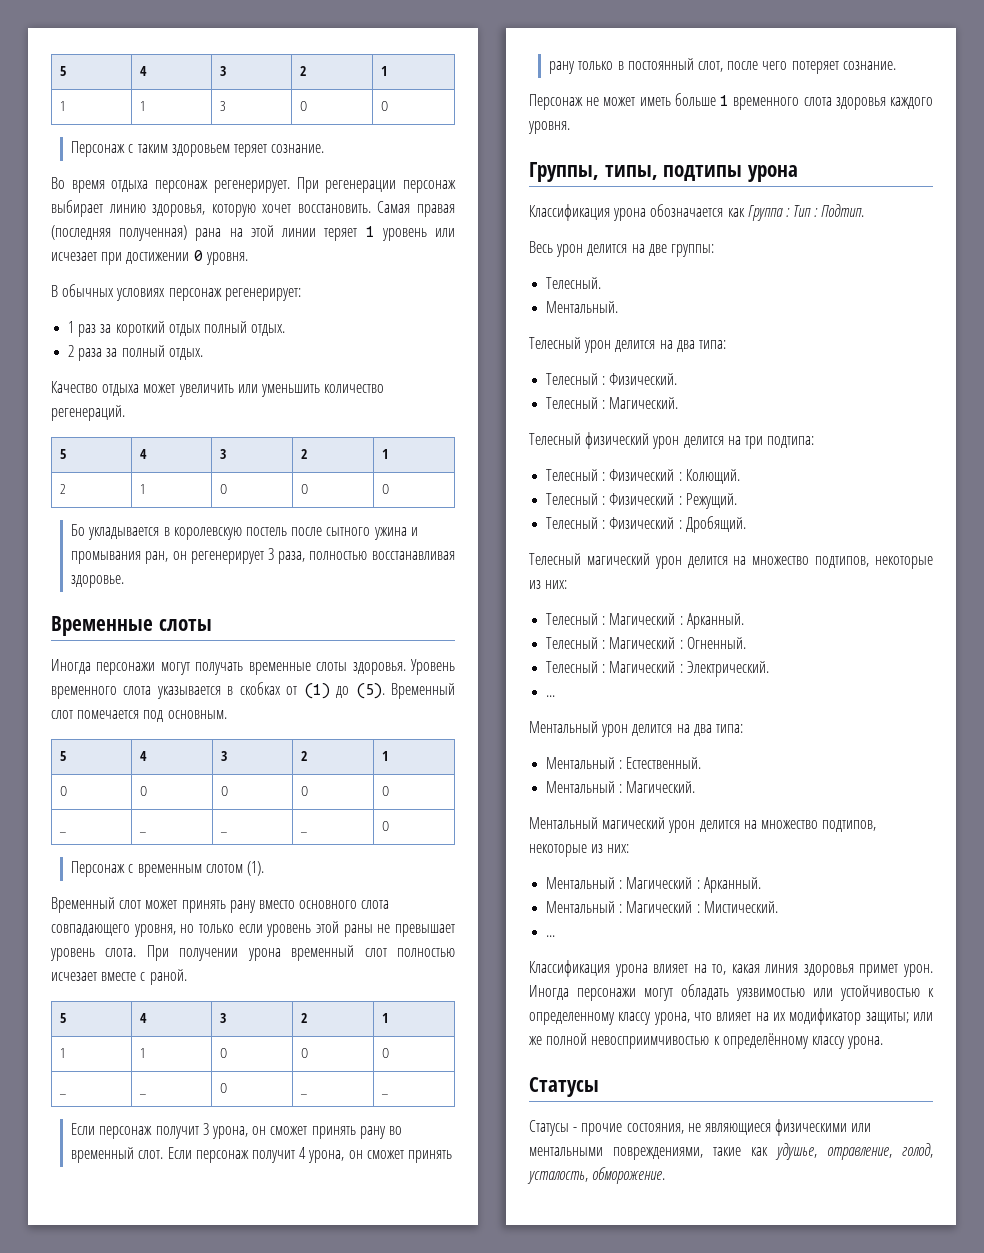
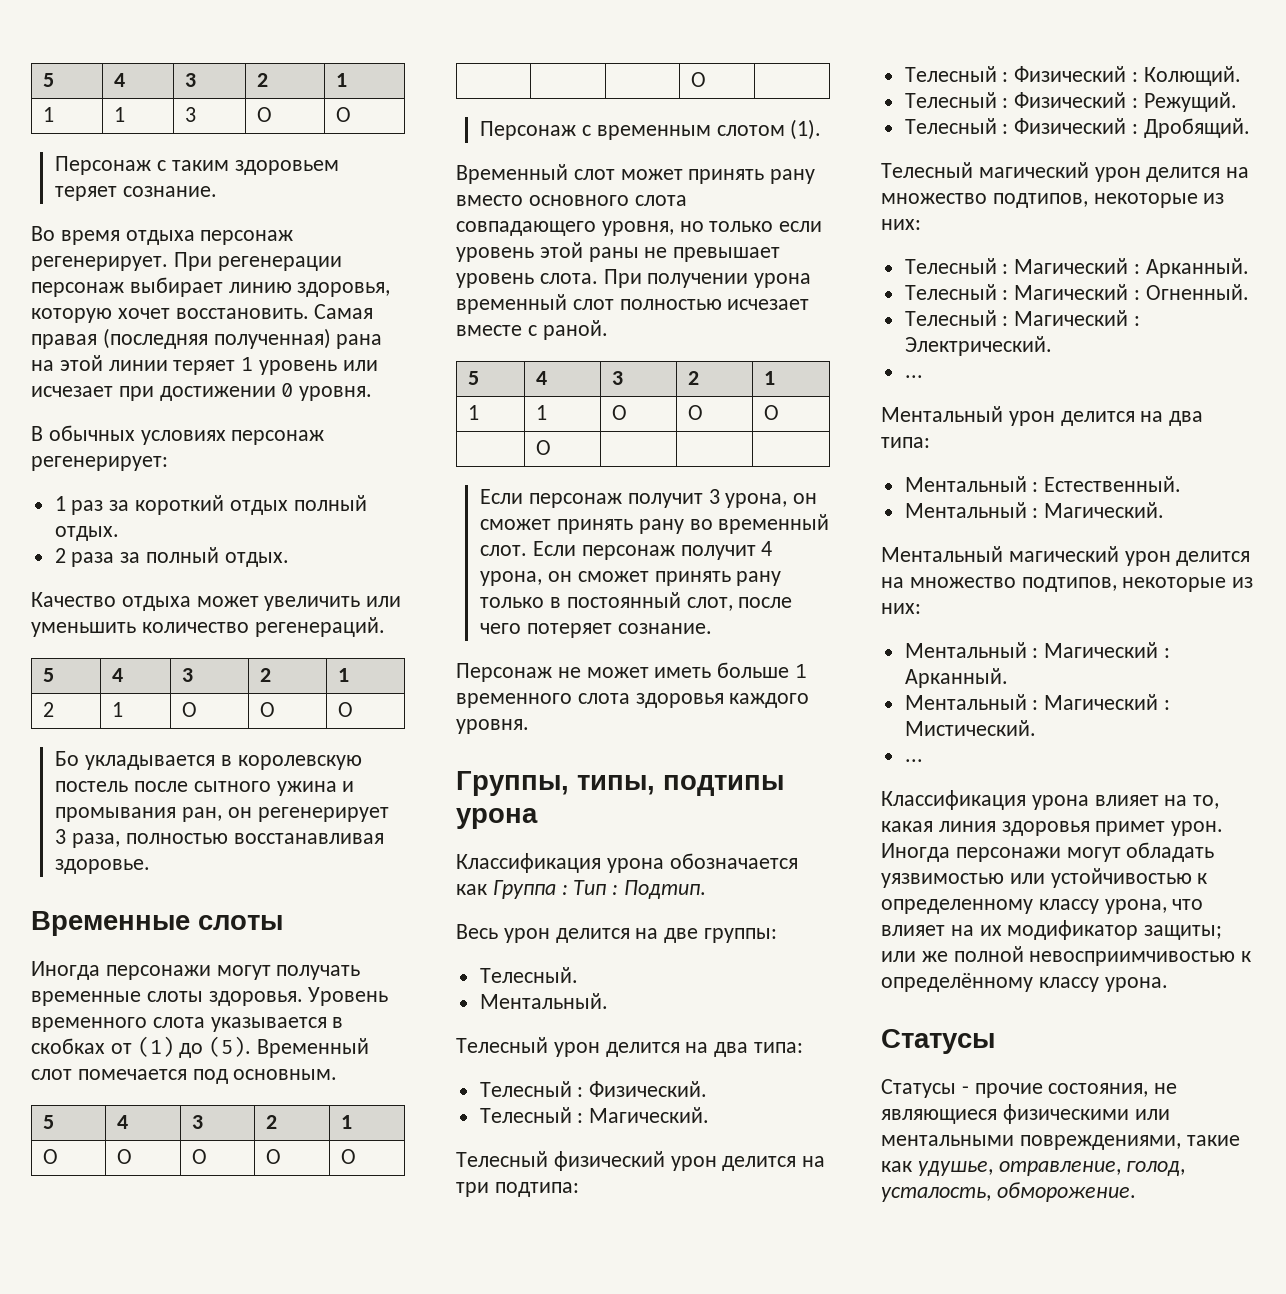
  O | O | O | O | O
- _ | _ | _ | _ | O
+ | | | O |
- _ | _ | O | _ | _
+ | O | | |

